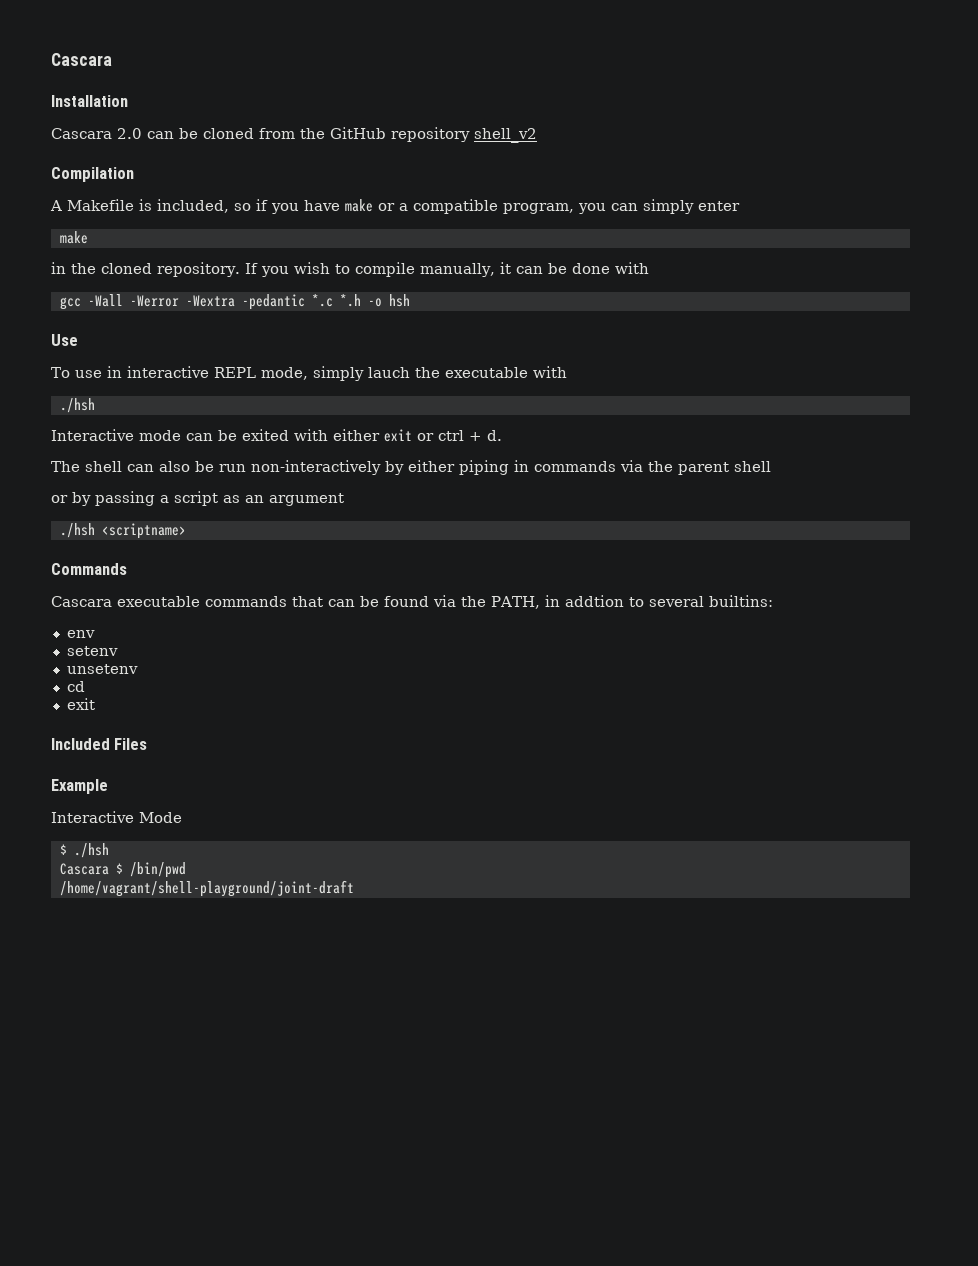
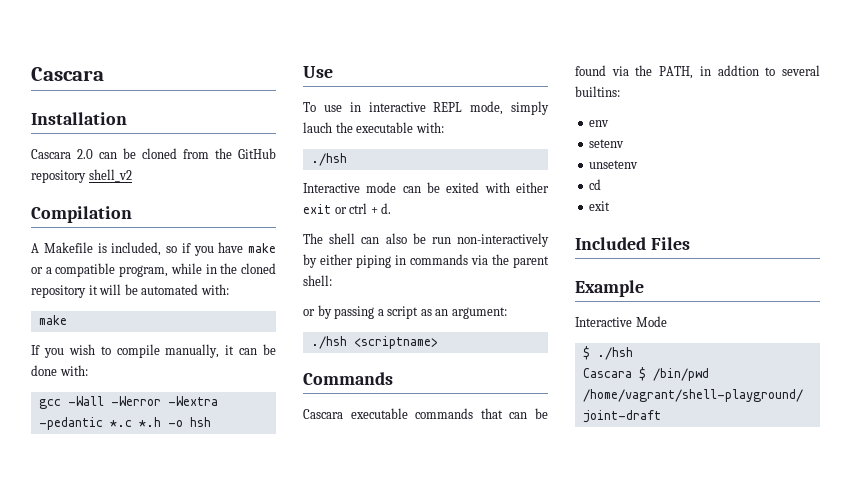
- A Makefile is included, so if you have make or a compatible program, you can simply enter
+ A Makefile is included, so if you have make or a compatible program, while in the cloned repository it will be automated with:
  make
- in the cloned repository. If you wish to compile manually, it can be done with
+ If you wish to compile manually, it can be done with:
- To use in interactive REPL mode, simply lauch the executable with
+ To use in interactive REPL mode, simply lauch the executable with:
- The shell can also be run non-interactively by either piping in commands via the parent shell
+ The shell can also be run non-interactively by either piping in commands via the parent shell:
- or by passing a script as an argument
+ or by passing a script as an argument:

